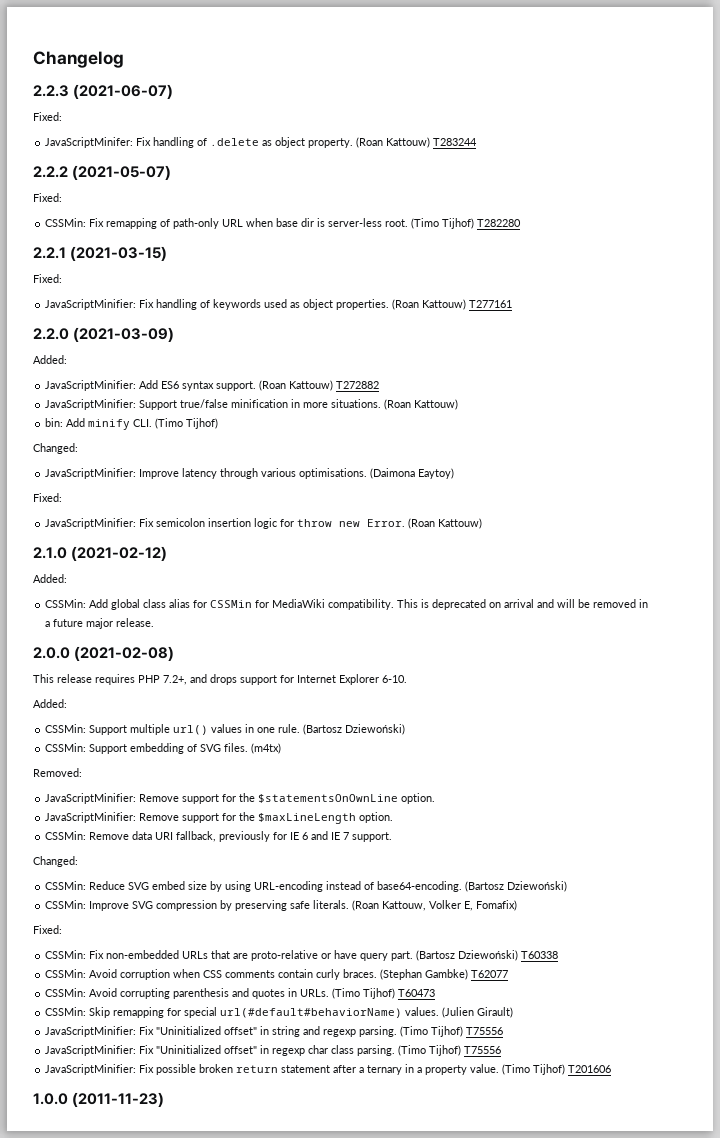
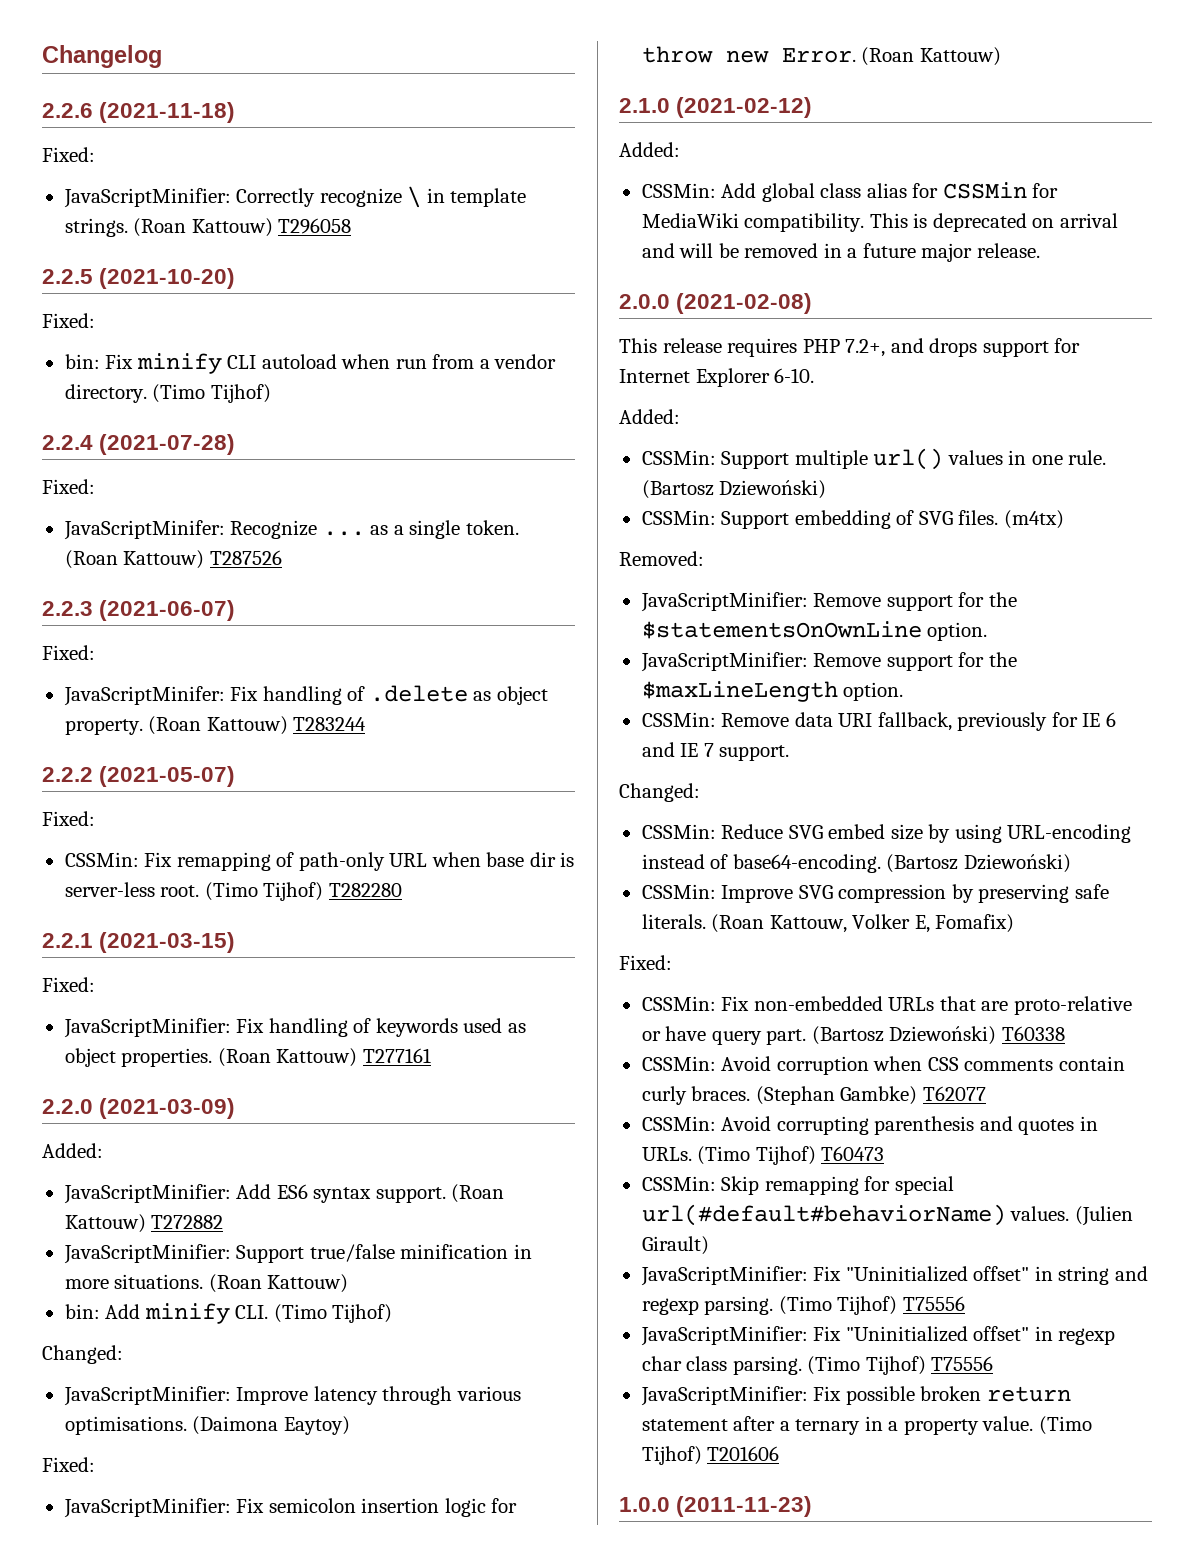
+ 2.2.6 (2021-11-18)
+ Fixed:
+ JavaScriptMinifier: Correctly recognize \ in template strings. (Roan Kattouw) T296058
+ 2.2.5 (2021-10-20)
+ Fixed:
+ bin: Fix minify CLI autoload when run from a vendor directory. (Timo Tijhof)
+ 2.2.4 (2021-07-28)
+ Fixed:
+ JavaScriptMinifer: Recognize ... as a single token. (Roan Kattouw) T287526

